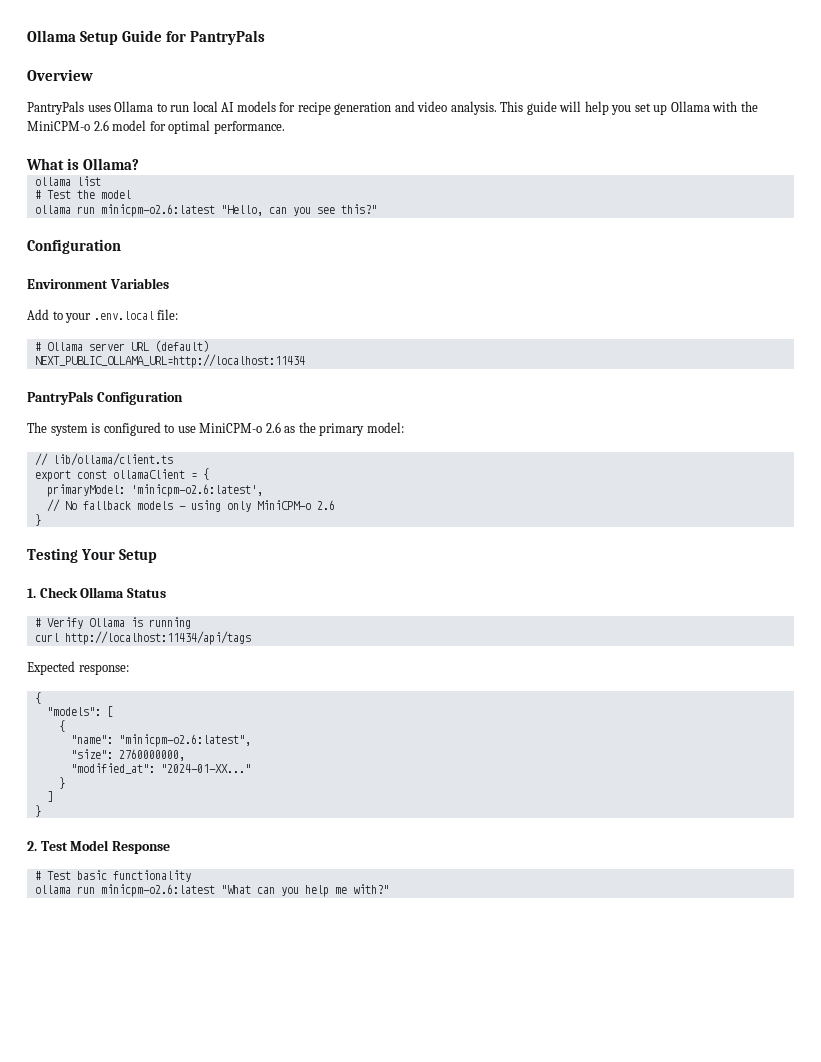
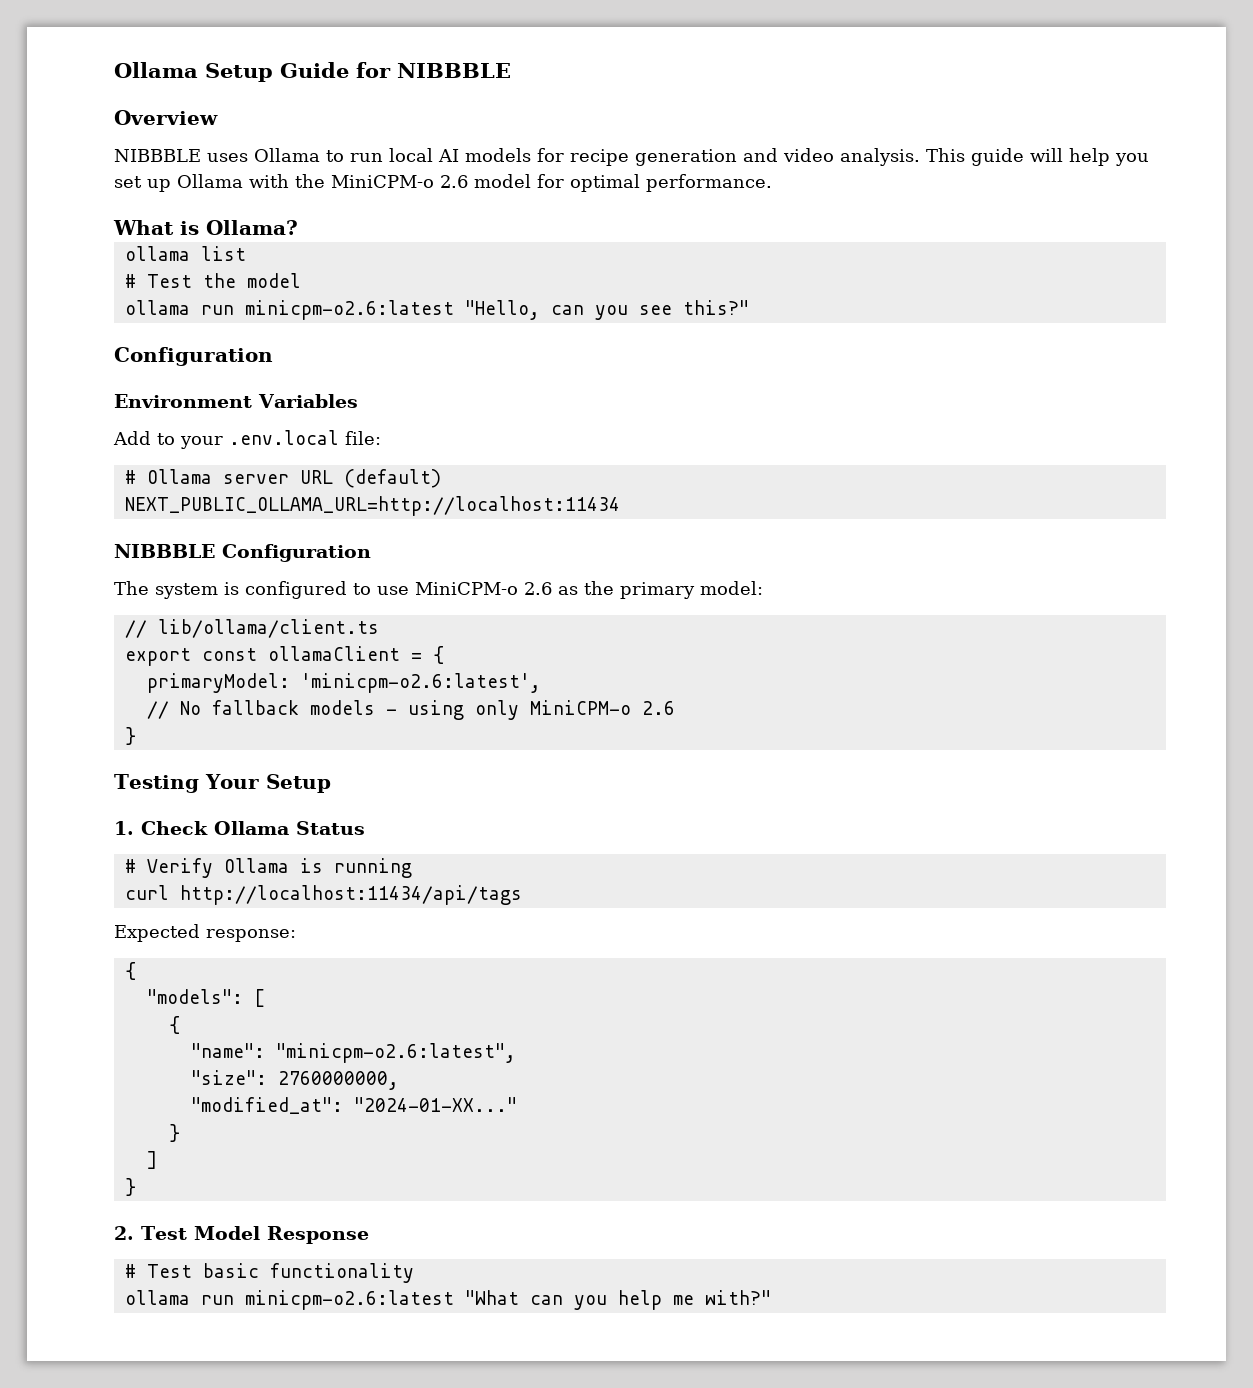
- Ollama Setup Guide for PantryPals
+ Ollama Setup Guide for NIBBBLE
- PantryPals uses Ollama to run local AI models for recipe generation and video analysis.
+ NIBBBLE uses Ollama to run local AI models for recipe generation and video analysis.
- PantryPals Configuration
+ NIBBBLE Configuration

